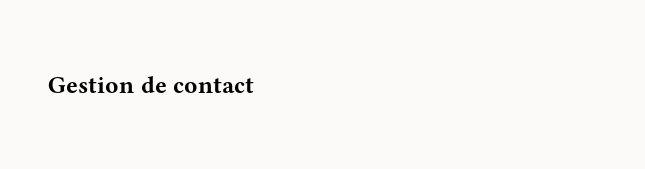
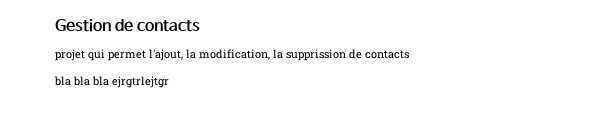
- Gestion de contact
+ Gestion de contacts
+ projet qui permet l'ajout, la modification, la supprission de contacts
+ bla bla bla ejrgtrlejtgr

